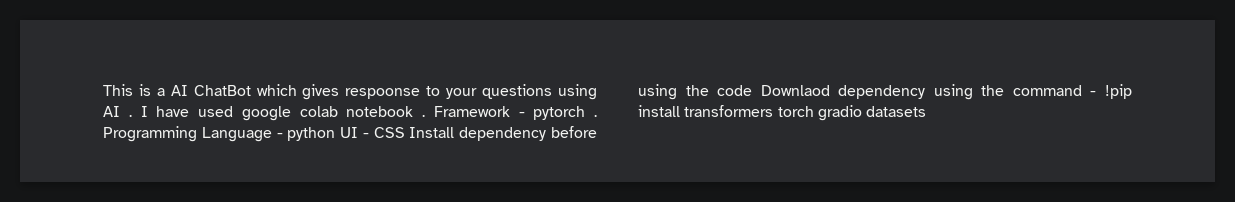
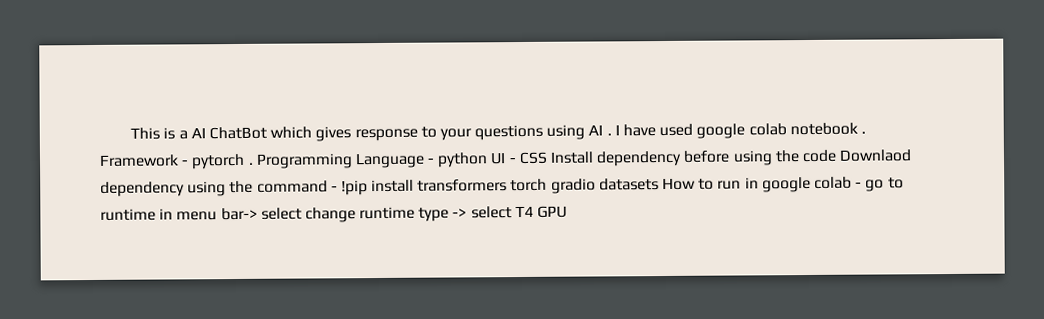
- This is a AI ChatBot which gives respoonse to your questions using AI .
+ This is a AI ChatBot which gives response to your questions using AI .
- Programming Language - python UI - CSS Install dependency before using the code Downlaod dependency using the command - !pip install transformers torch gradio datasets
+ Programming Language - python UI - CSS Install dependency before using the code Downlaod dependency using the command - !pip install transformers torch gradio datasets How to run in google colab - go to runtime in menu bar-> select change runtime type -> select T4 GPU

